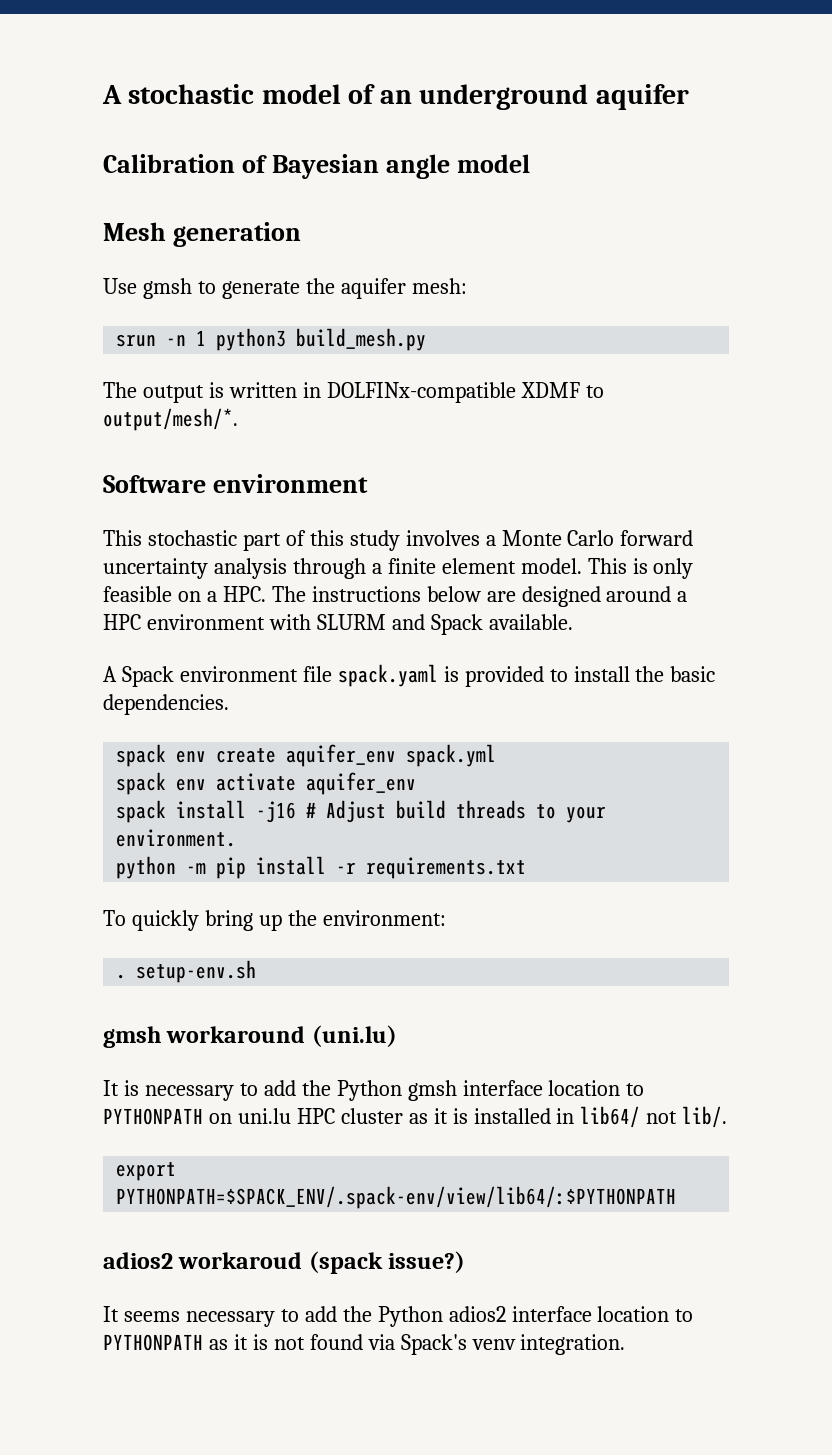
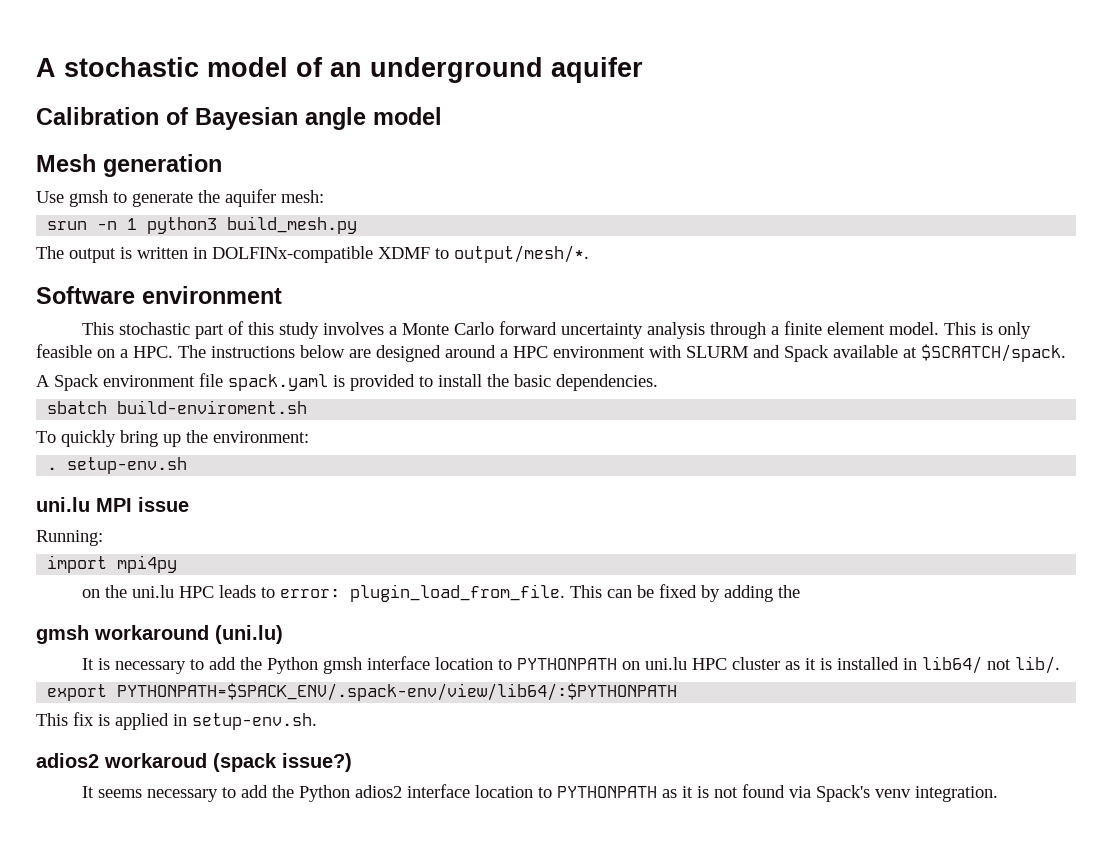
- This is only feasible on a HPC. The instructions below are designed around a HPC environment with SLURM and Spack available.
+ This is only feasible on a HPC. The instructions below are designed around a HPC environment with SLURM and Spack available at $SCRATCH/spack.
- spack env create aquifer_env spack.yml
- spack env activate aquifer_env
- spack install -j16 # Adjust build threads to your environment.
- python -m pip install -r requirements.txt
+ sbatch build-enviroment.sh
+ uni.lu MPI issue
+ Running:
+ import mpi4py
+ on the uni.lu HPC leads to error: plugin_load_from_file. This can be fixed by adding the
+ This fix is applied in setup-env.sh.

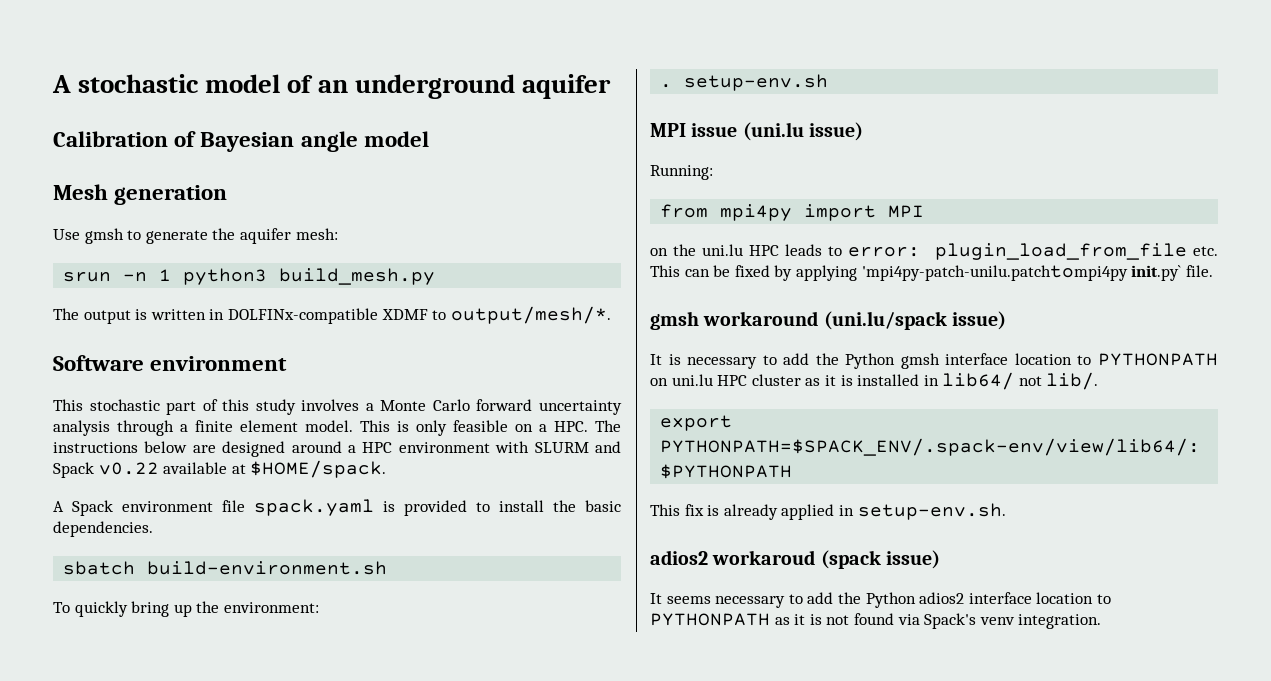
- This is only feasible on a HPC. The instructions below are designed around a HPC environment with SLURM and Spack available at $SCRATCH/spack.
+ This is only feasible on a HPC. The instructions below are designed around a HPC environment with SLURM and Spack v0.22 available at $HOME/spack.
- sbatch build-enviroment.sh
+ sbatch build-environment.sh
- uni.lu MPI issue
+ MPI issue (uni.lu issue)
- import mpi4py
+ from mpi4py import MPI
- on the uni.lu HPC leads to error: plugin_load_from_file. This can be fixed by adding the
+ on the uni.lu HPC leads to error: plugin_load_from_file etc. This can be fixed by applying 'mpi4py-patch-unilu.patchtompi4py init.py` file.
- gmsh workaround (uni.lu)
+ gmsh workaround (uni.lu/spack issue)
- This fix is applied in setup-env.sh.
+ This fix is already applied in setup-env.sh.
- adios2 workaroud (spack issue?)
+ adios2 workaroud (spack issue)

